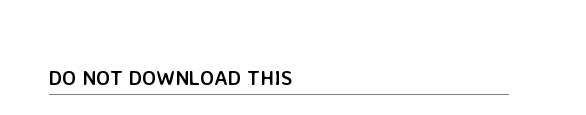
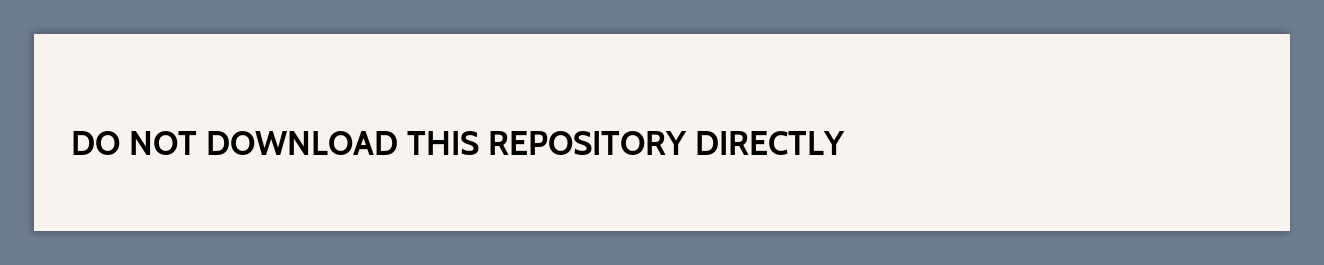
- DO NOT DOWNLOAD THIS
+ DO NOT DOWNLOAD THIS REPOSITORY DIRECTLY

